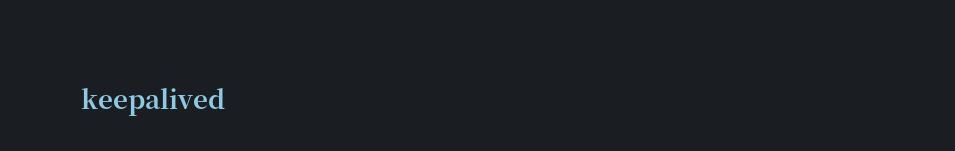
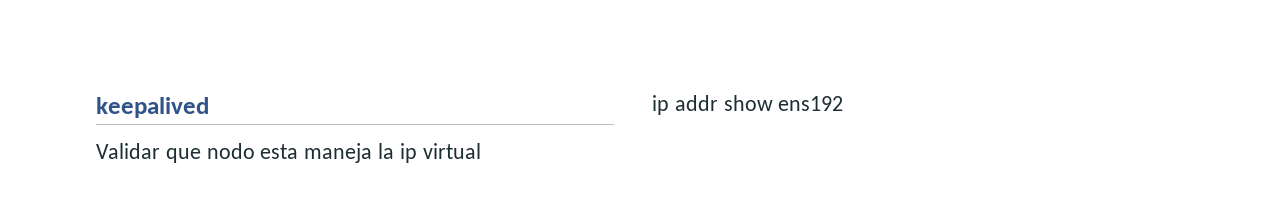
+ Validar que nodo esta maneja la ip virtual
+ ip addr show ens192

